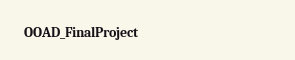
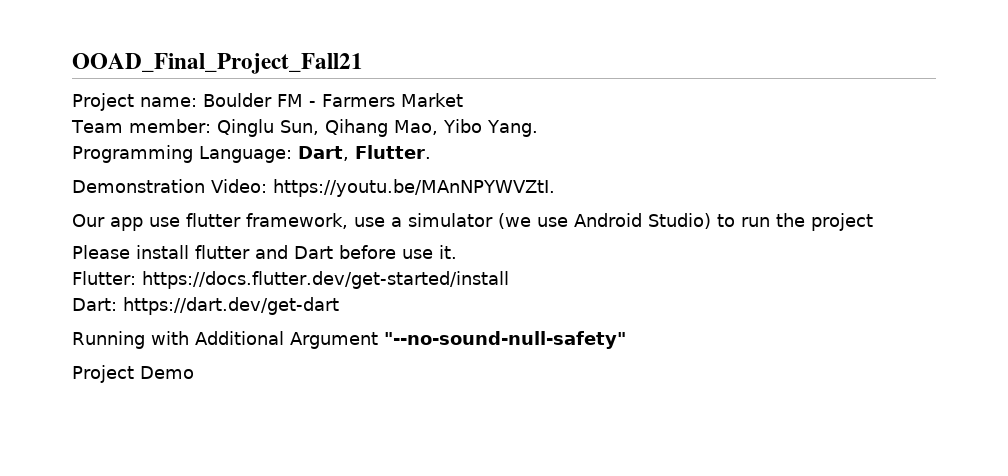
- OOAD_FinalProject
+ OOAD_Final_Project_Fall21
+ Project name: Boulder FM - Farmers Market
+ Team member: Qinglu Sun, Qihang Mao, Yibo Yang.
+ Programming Language: Dart, Flutter.
+ Demonstration Video: https://youtu.be/MAnNPYWVZtI.
+ Our app use flutter framework, use a simulator (we use Android Studio) to run the project
+ Please install flutter and Dart before use it.
+ Flutter: https://docs.flutter.dev/get-started/install
+ Dart: https://dart.dev/get-dart
+ Running with Additional Argument "--no-sound-null-safety"
+ Project Demo

